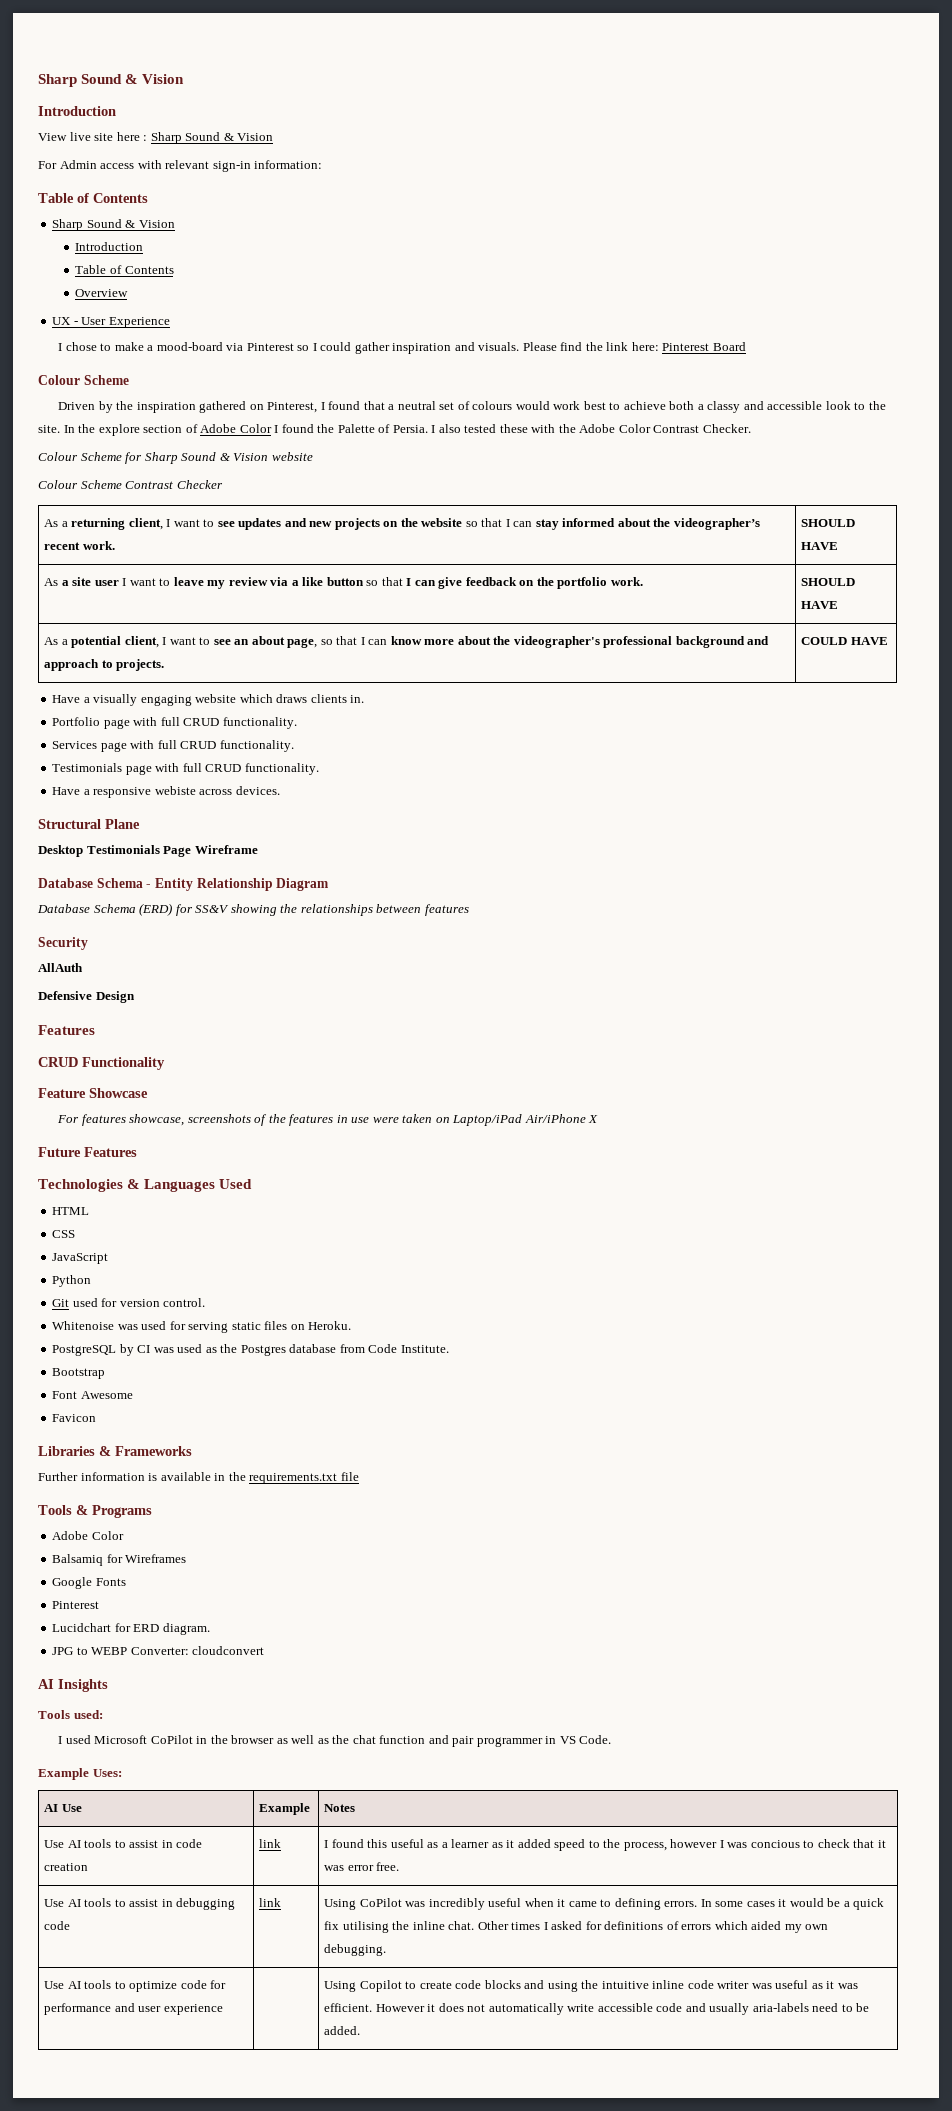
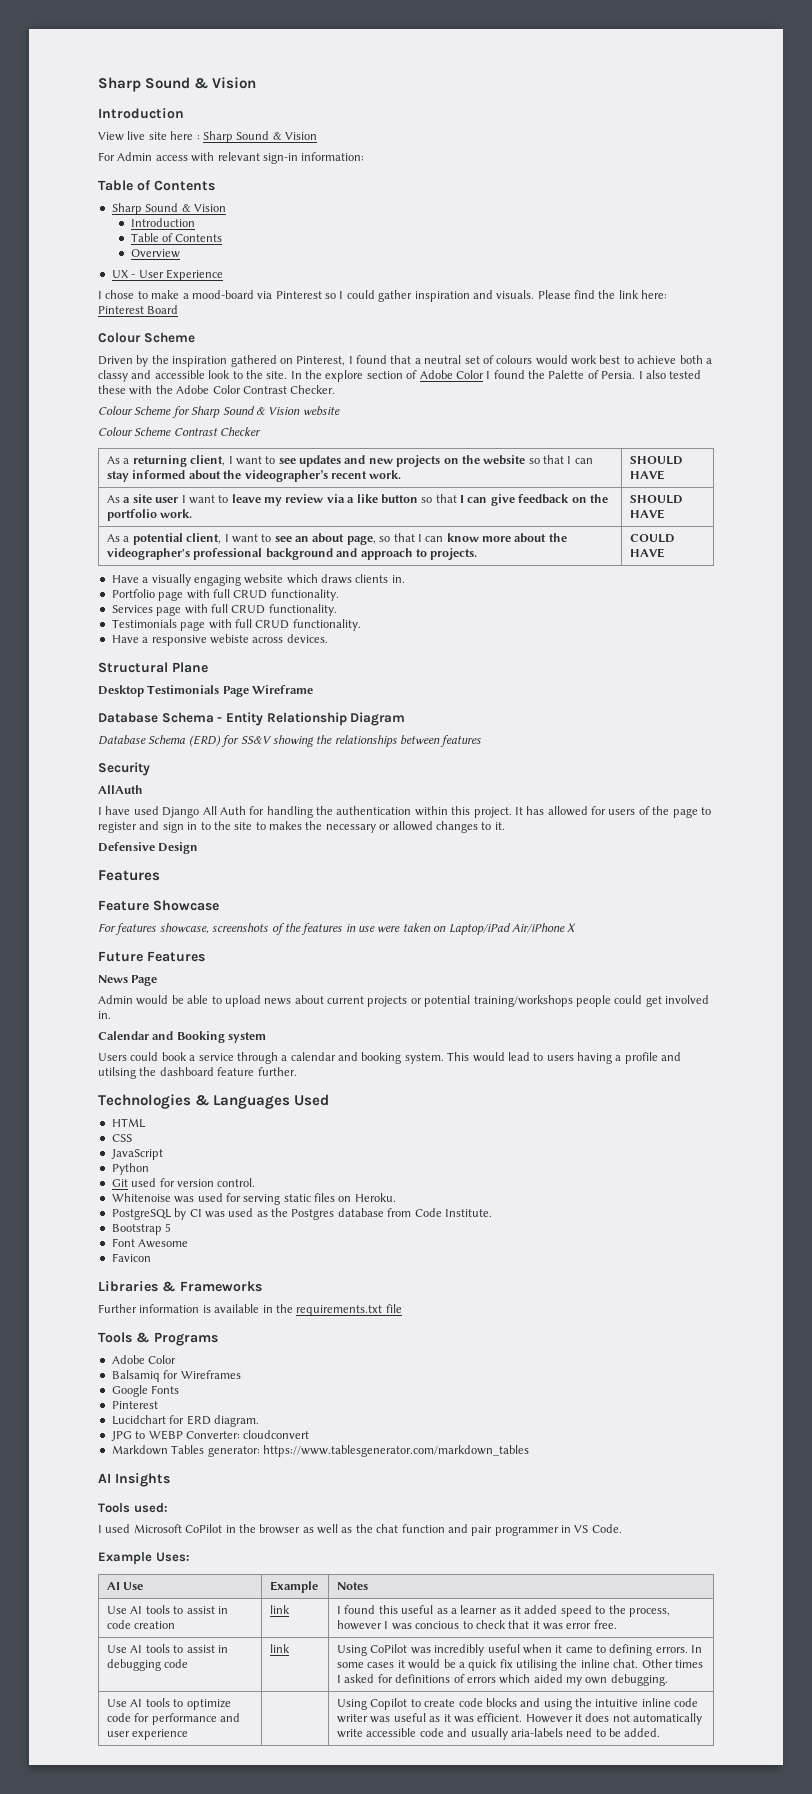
+ I have used Django All Auth for handling the authentication within this project. It has allowed for users of the page to register and sign in to the site to makes the necessary or allowed changes to it.
- CRUD Functionality
+ News Page
+ Admin would be able to upload news about current projects or potential training/workshops people could get involved in.
+ Calendar and Booking system
+ Users could book a service through a calendar and booking system. This would lead to users having a profile and utilsing the dashboard feature further.
- Bootstrap
+ Bootstrap 5
+ Markdown Tables generator: https://www.tablesgenerator.com/markdown_tables

